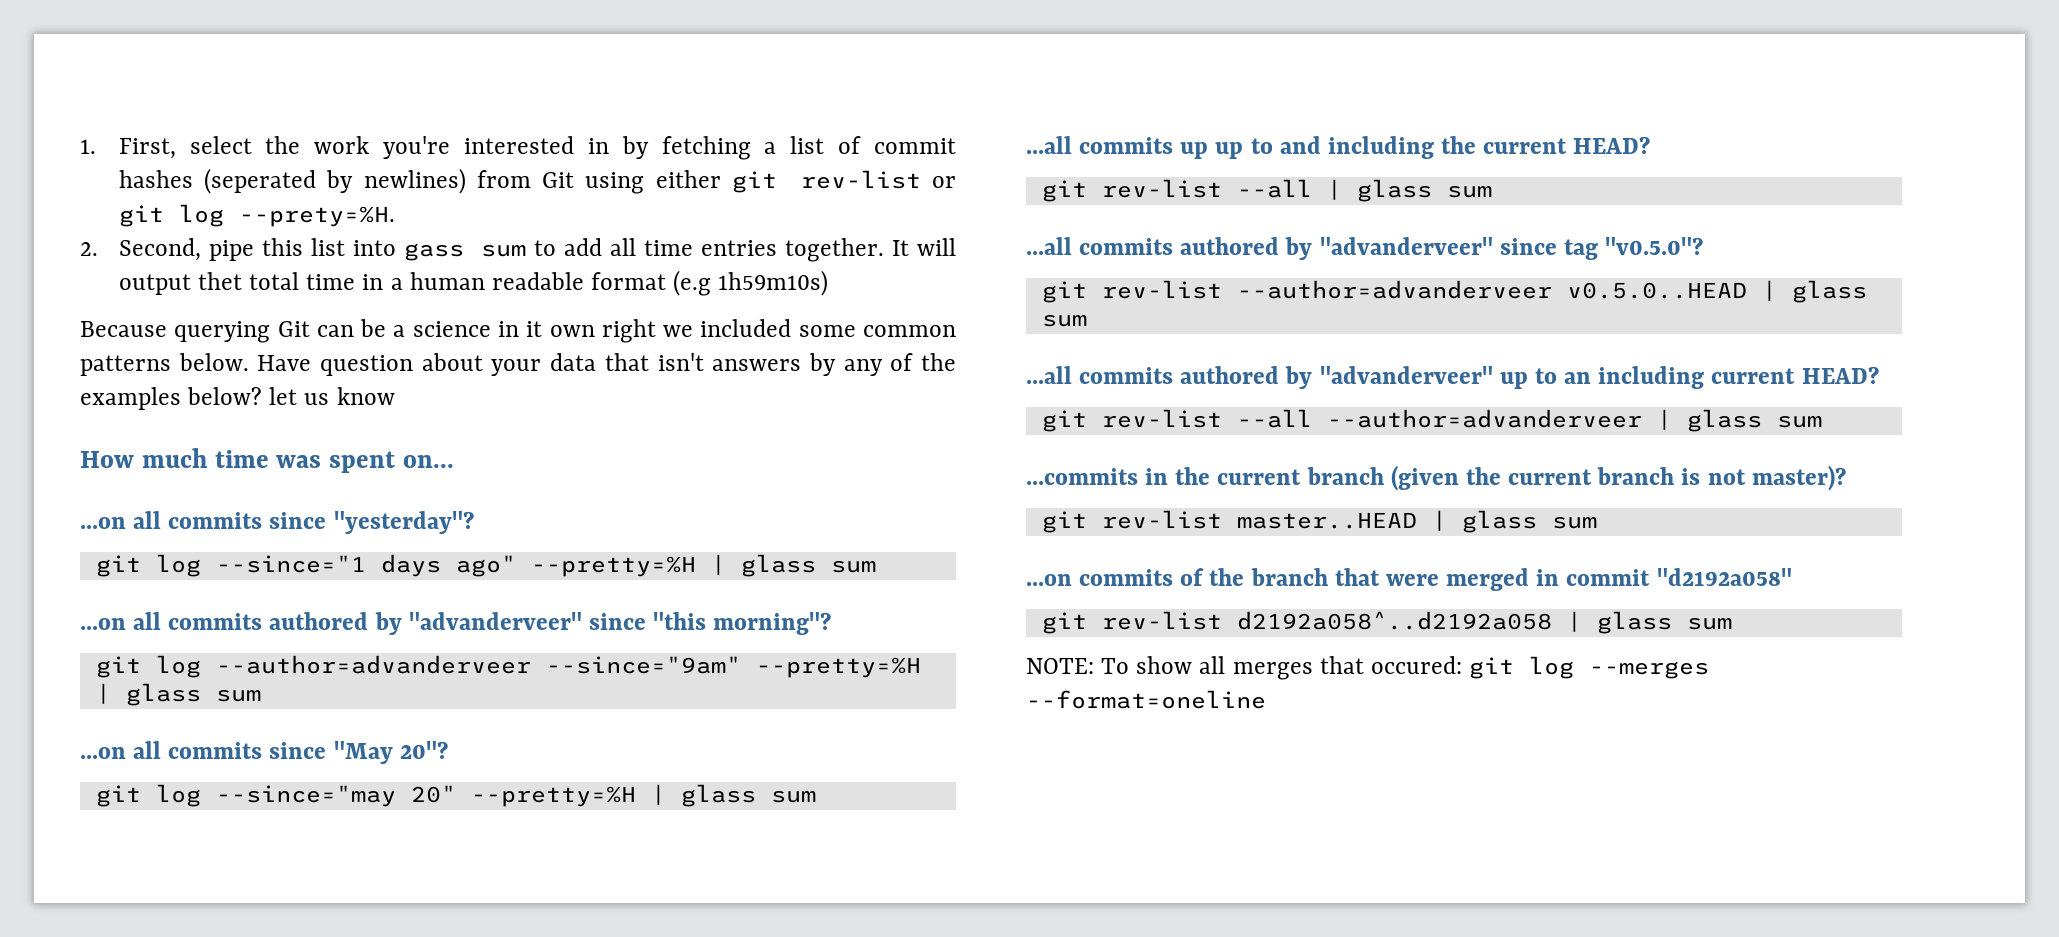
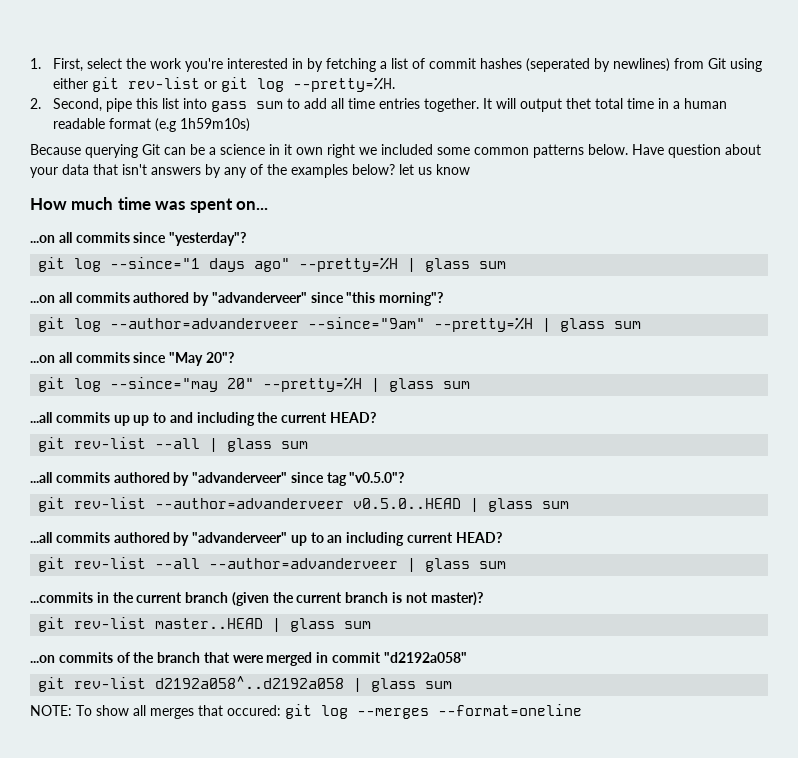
- 1. First, select the work you're interested in by fetching a list of commit hashes (seperated by newlines) from Git using either git rev-list or git log --prety=%H.
+ 1. First, select the work you're interested in by fetching a list of commit hashes (seperated by newlines) from Git using either git rev-list or git log --pretty=%H.

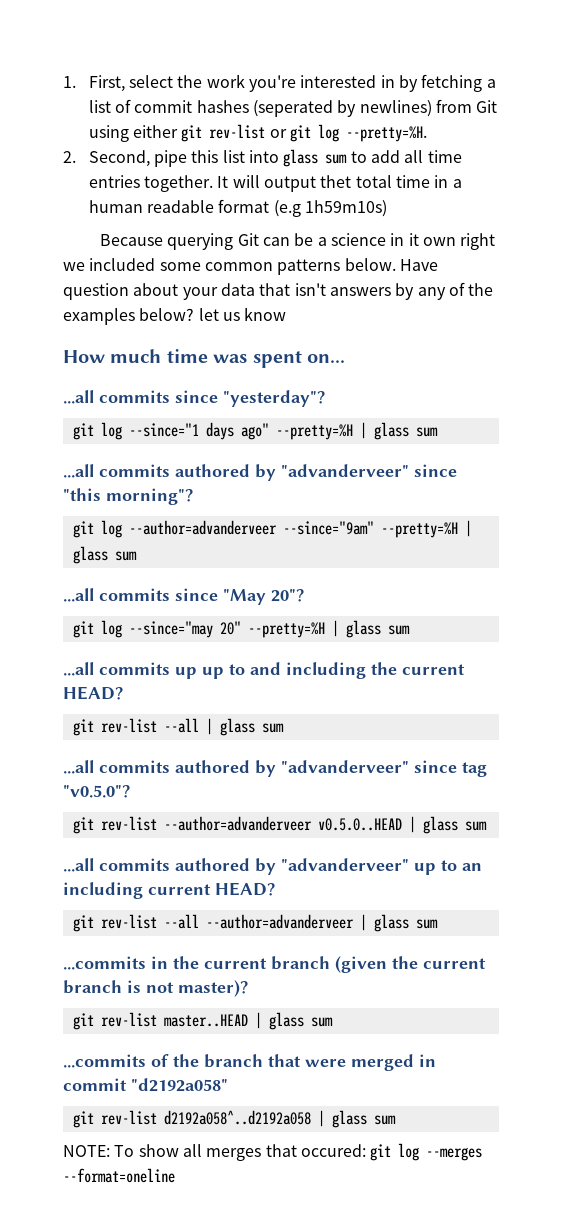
- 2. Second, pipe this list into gass sum to add all time entries together.
+ 2. Second, pipe this list into glass sum to add all time entries together.
- ...on all commits since "yesterday"?
+ ...all commits since "yesterday"?
- ...on all commits authored by "advanderveer" since "this morning"?
+ ...all commits authored by "advanderveer" since "this morning"?
- ...on all commits since "May 20"?
+ ...all commits since "May 20"?
- ...on commits of the branch that were merged in commit "d2192a058"
+ ...commits of the branch that were merged in commit "d2192a058"

